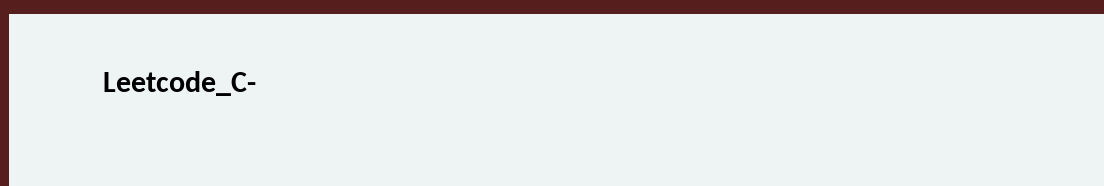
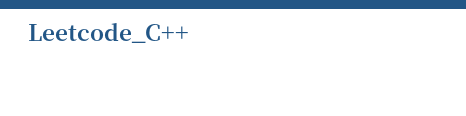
- Leetcode_C-
+ Leetcode_C++

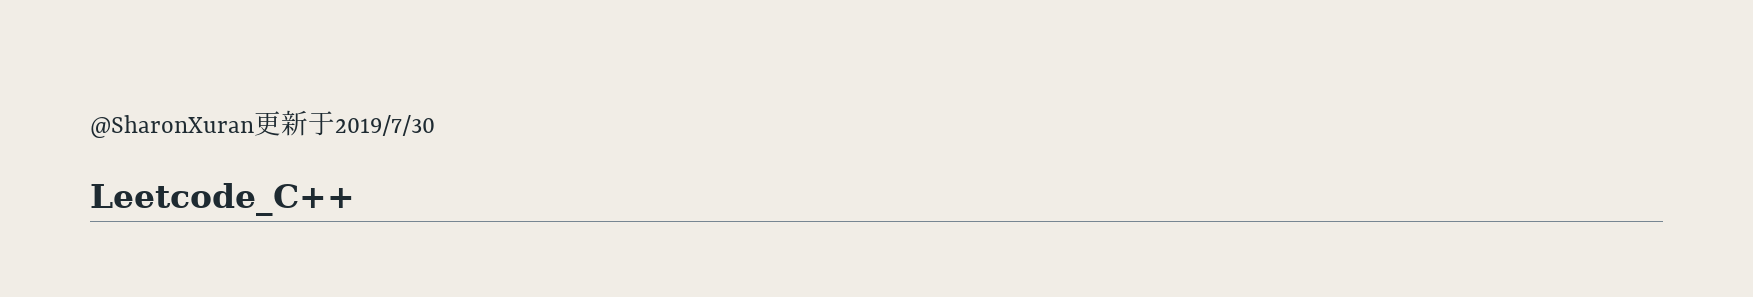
+ @SharonXuran更新于2019/7/30

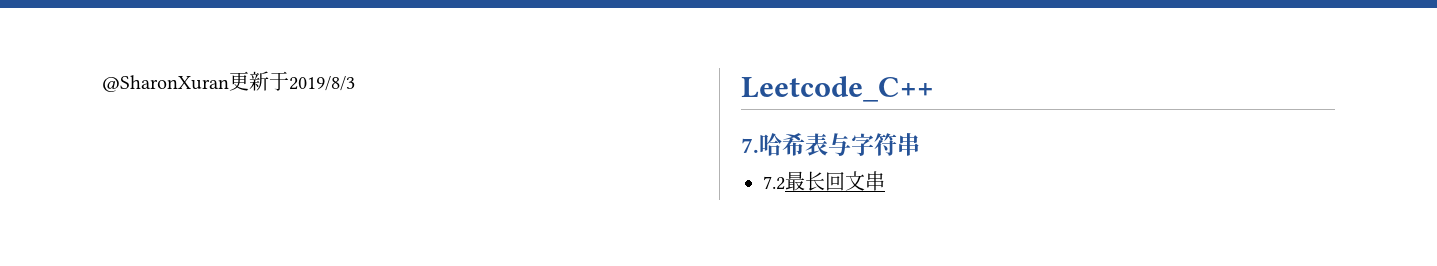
- @SharonXuran更新于2019/7/30
+ @SharonXuran更新于2019/8/3
+ 7.哈希表与字符串
+ 7.2最长回文串

